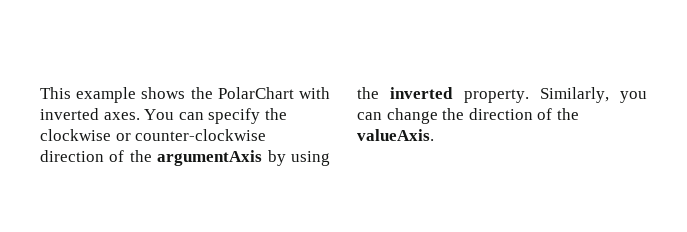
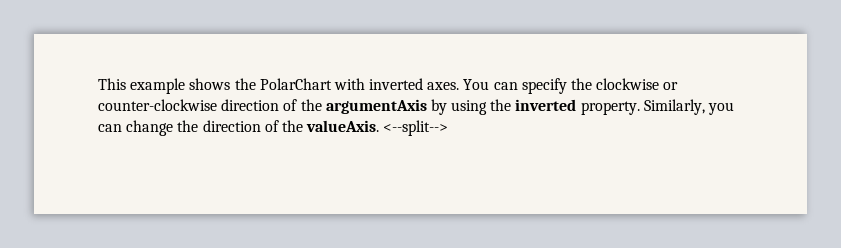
+ <--split-->

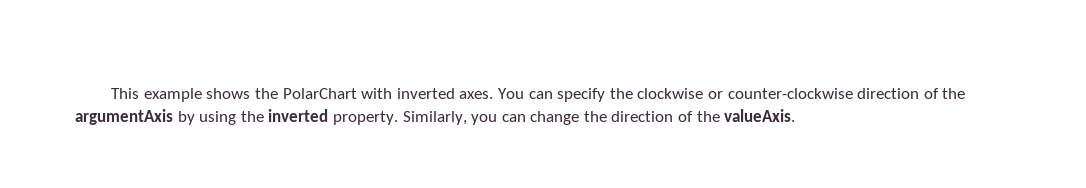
- <--split-->

